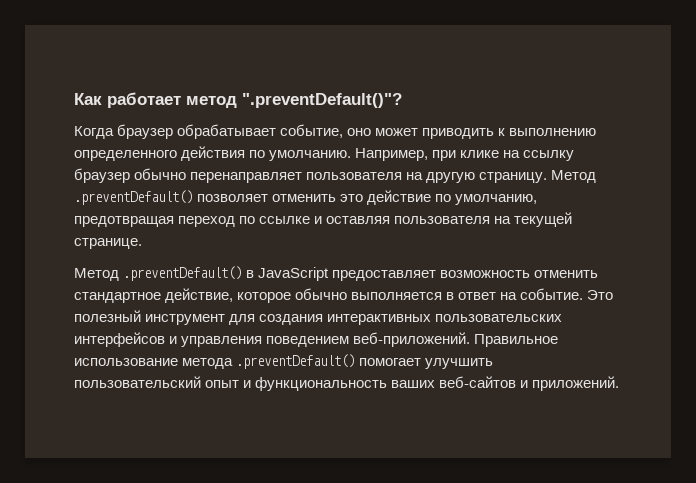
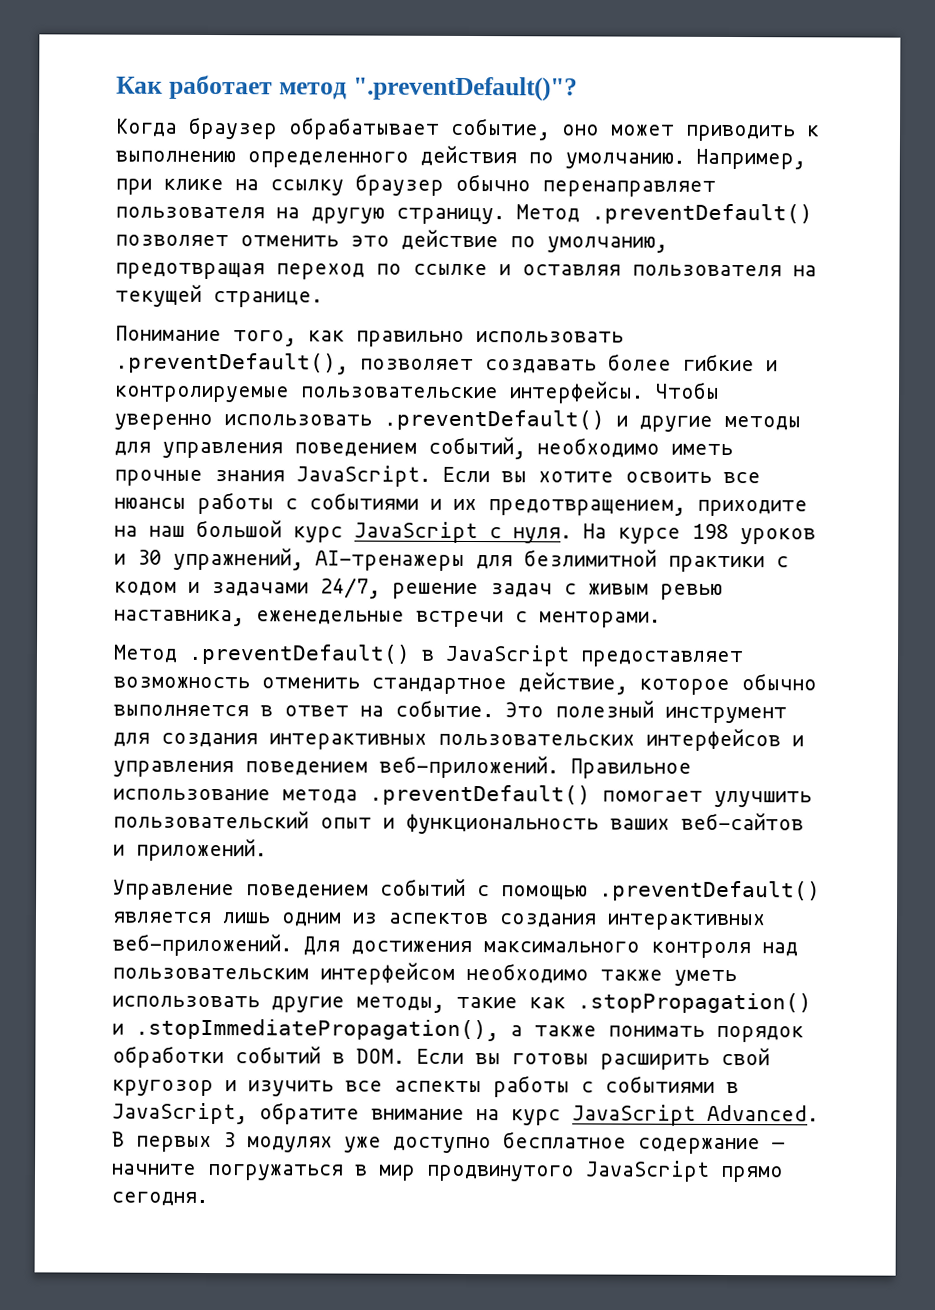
+ Понимание того, как правильно использовать .preventDefault(), позволяет создавать более гибкие и контролируемые пользовательские интерфейсы. Чтобы уверенно использовать .preventDefault() и другие методы для управления поведением событий, необходимо иметь прочные знания JavaScript. Если вы хотите освоить все нюансы работы с событиями и их предотвращением, приходите на наш большой курс JavaScript с нуля. На курсе 198 уроков и 30 упражнений, AI-тренажеры для безлимитной практики с кодом и задачами 24/7, решение задач с живым ревью наставника, еженедельные встречи с менторами.
+ Управление поведением событий с помощью .preventDefault() является лишь одним из аспектов создания интерактивных веб-приложений. Для достижения максимального контроля над пользовательским интерфейсом необходимо также уметь использовать другие методы, такие как .stopPropagation() и .stopImmediatePropagation(), а также понимать порядок обработки событий в DOM. Если вы готовы расширить свой кругозор и изучить все аспекты работы с событиями в JavaScript, обратите внимание на курс JavaScript Advanced. В первых 3 модулях уже доступно бесплатное содержание — начните погружаться в мир продвинутого JavaScript прямо сегодня.

